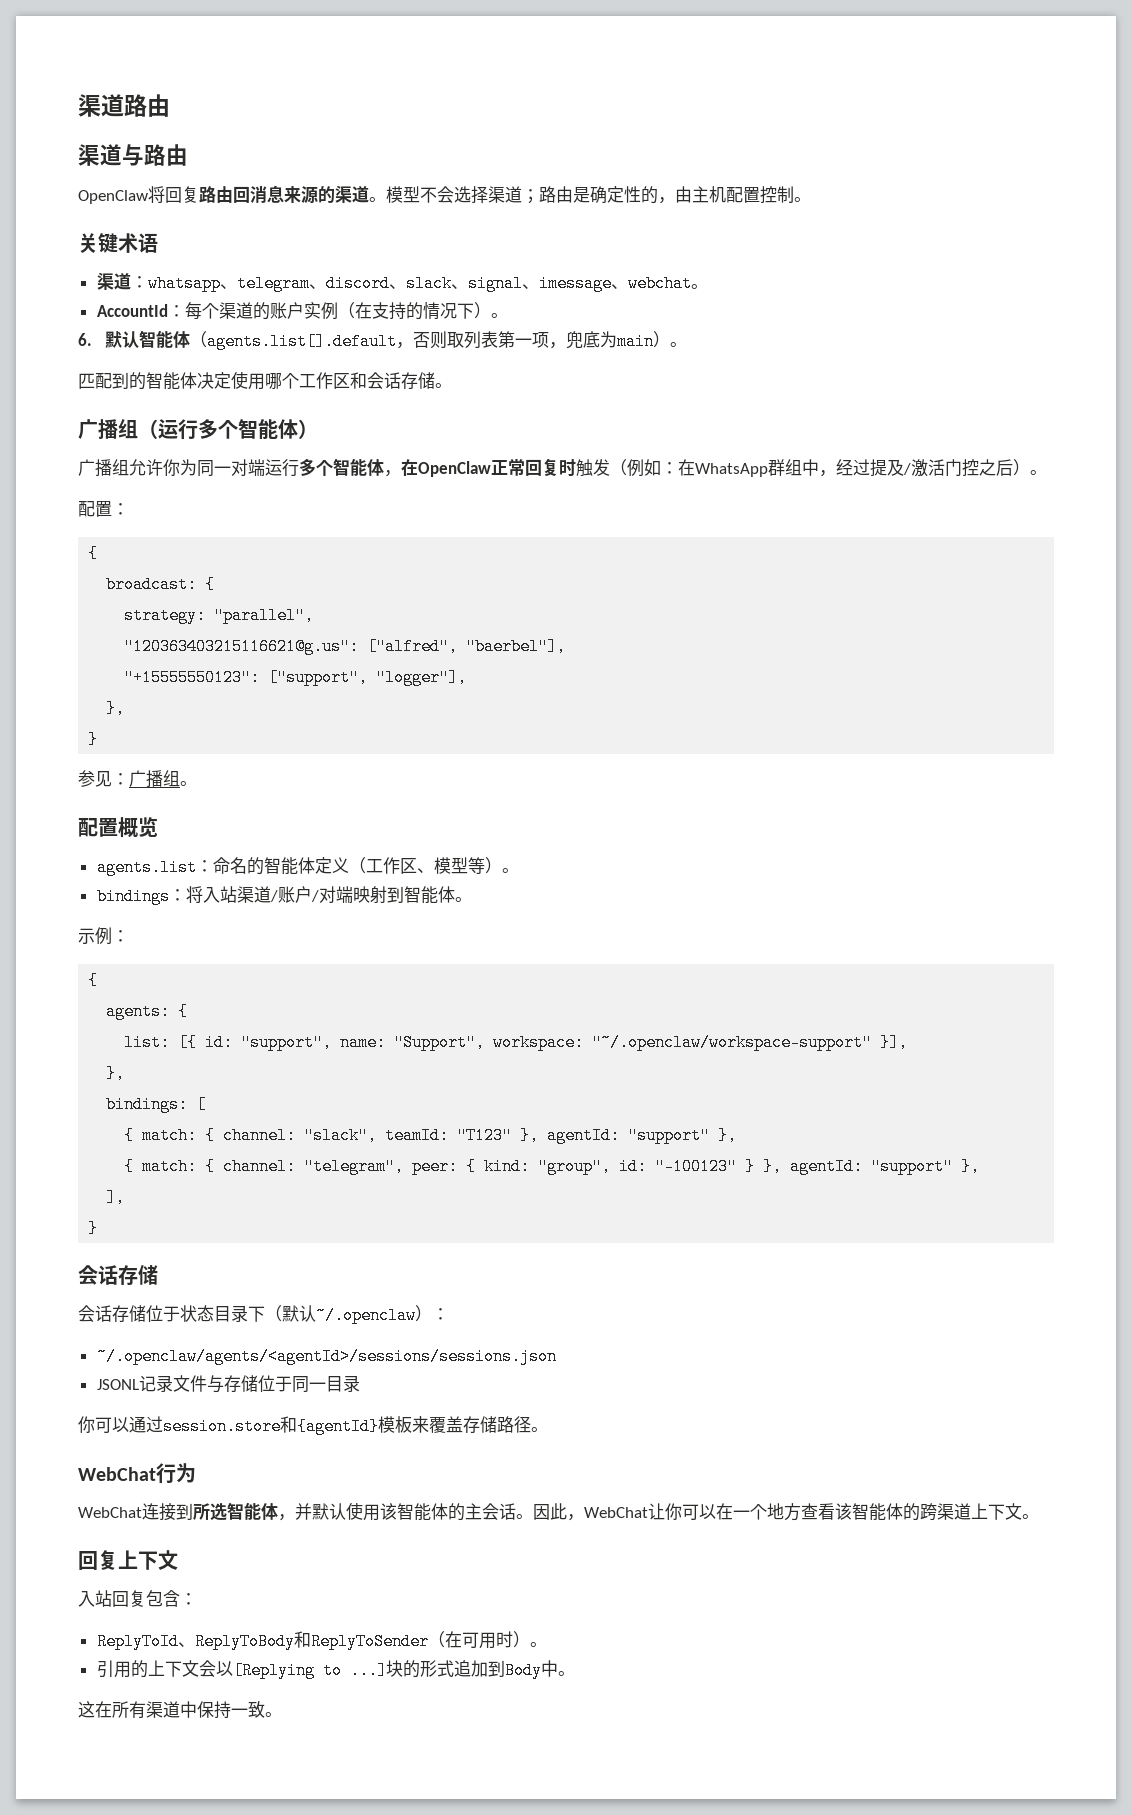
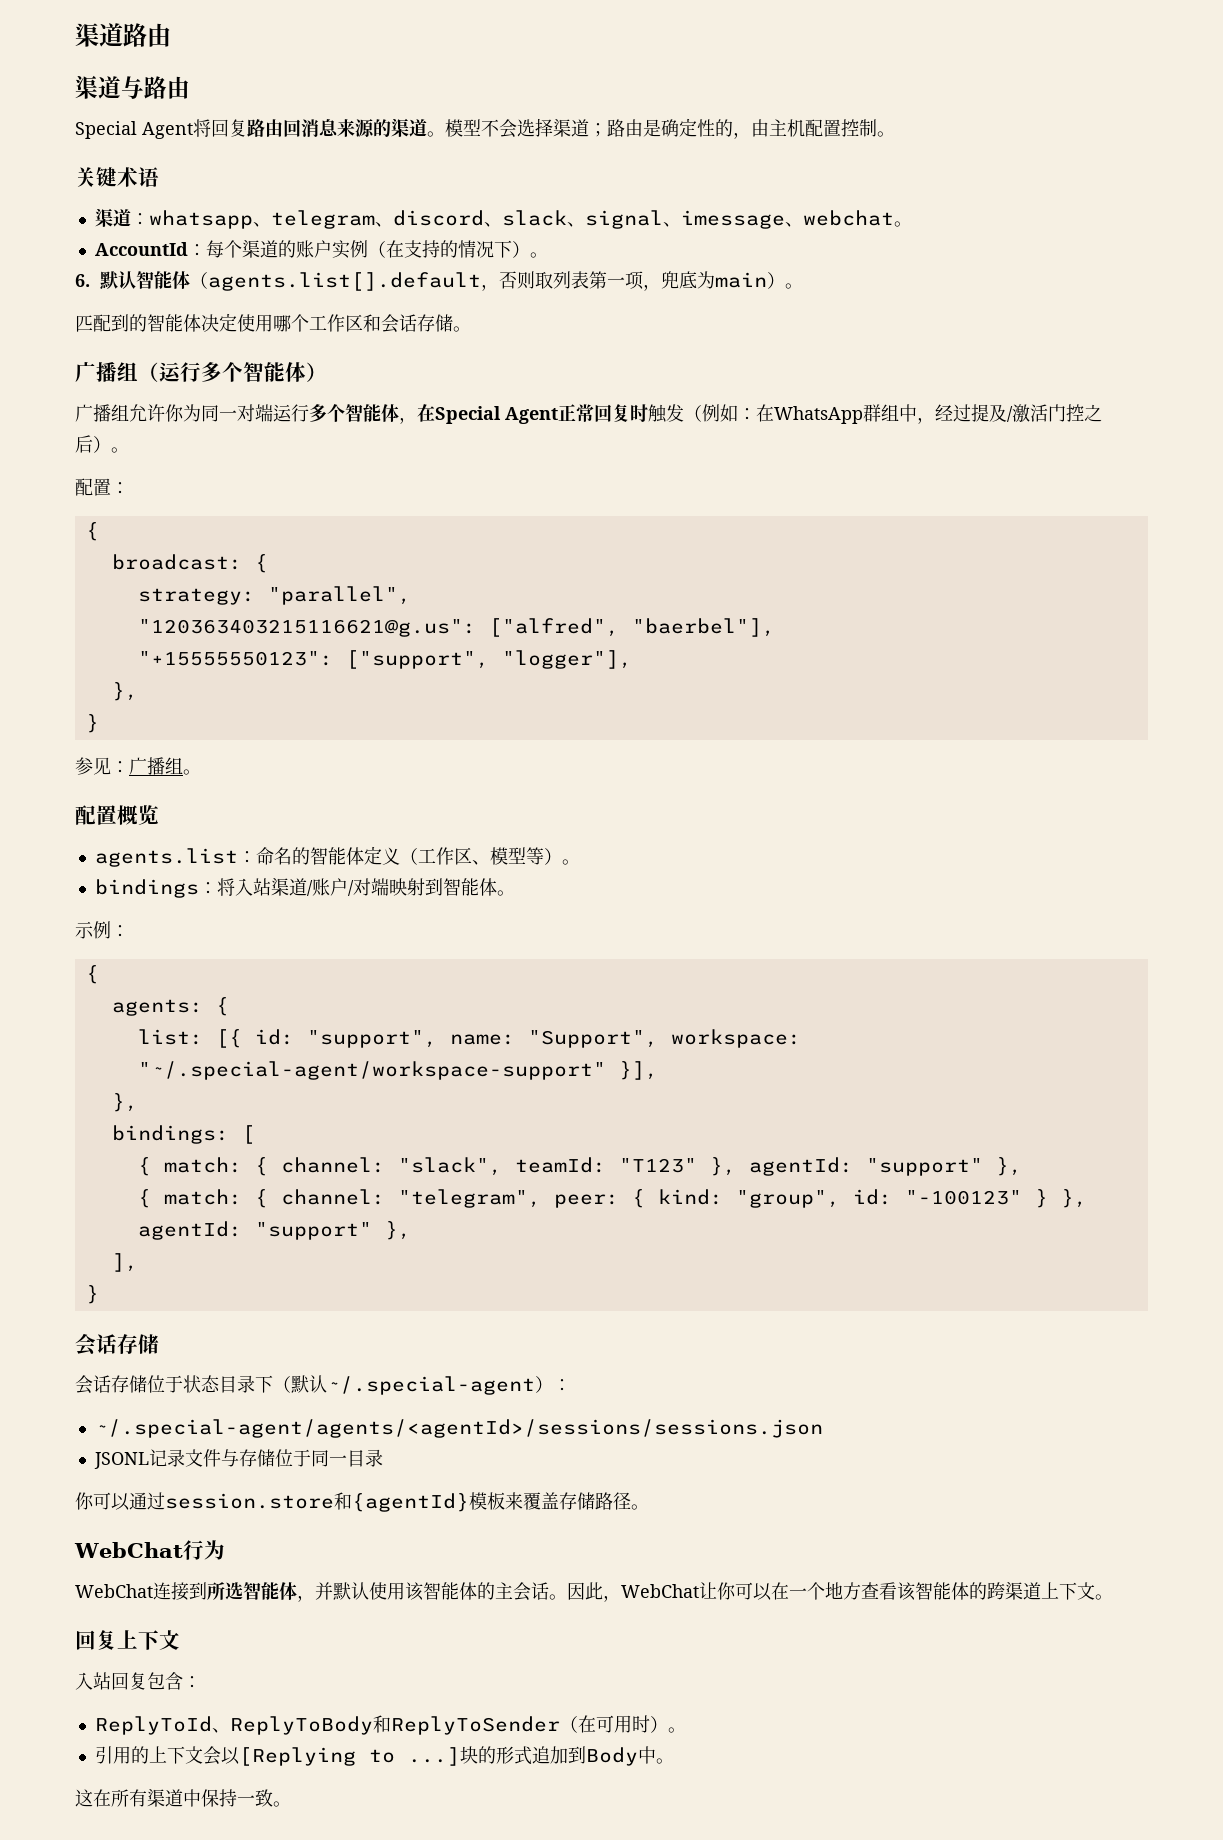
- OpenClaw将回复路由回消息来源的渠道。
+ Special Agent将回复路由回消息来源的渠道。
- 广播组允许你为同一对端运行多个智能体，在OpenClaw正常回复时触发（例如：在WhatsApp群组中，经过提及/激活门控之后）。
+ 广播组允许你为同一对端运行多个智能体，在Special Agent正常回复时触发（例如：在WhatsApp群组中，经过提及/激活门控之后）。
- list: [{ id: "support", name: "Support", workspace: "~/.openclaw/workspace-support" }],
+ list: [{ id: "support", name: "Support", workspace: "~/.special-agent/workspace-support" }],
- 会话存储位于状态目录下（默认~/.openclaw）：
+ 会话存储位于状态目录下（默认~/.special-agent）：
- ~/.openclaw/agents/<agentId>/sessions/sessions.json
+ ~/.special-agent/agents/<agentId>/sessions/sessions.json

